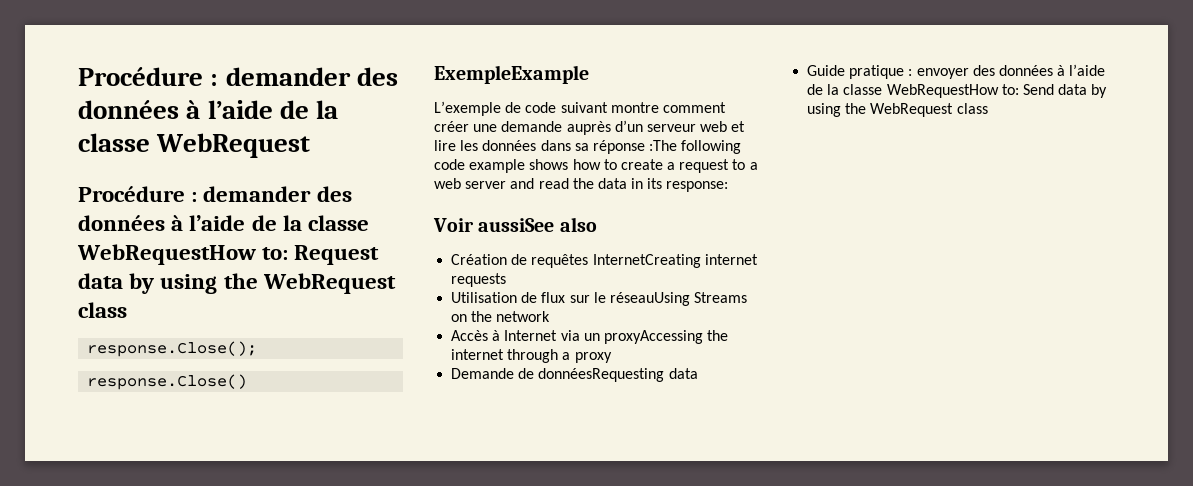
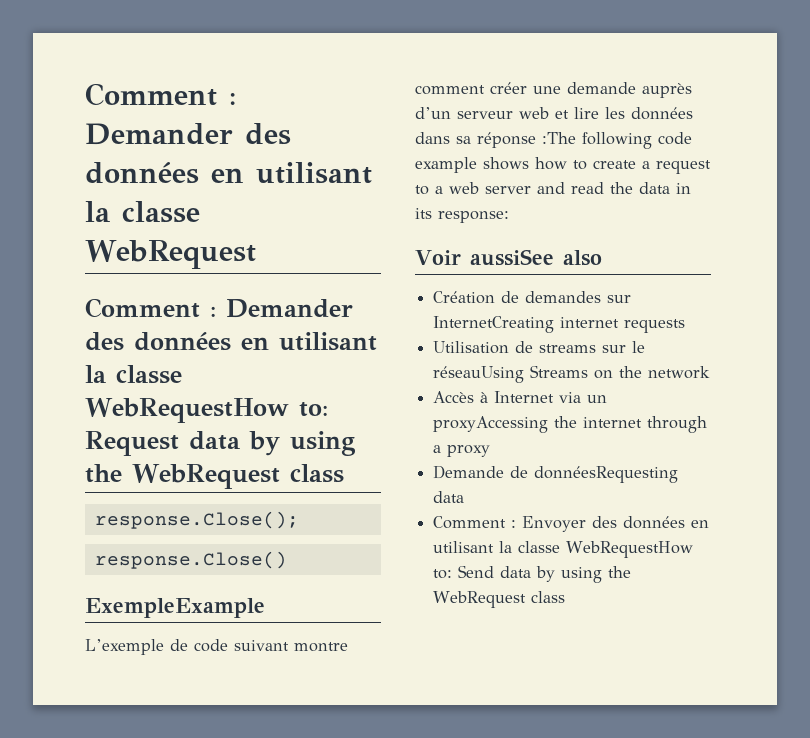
- Procédure : demander des données à l’aide de la classe WebRequest
- Procédure : demander des données à l’aide de la classe WebRequestHow to: Request data by using the WebRequest class
+ Comment : Demander des données en utilisant la classe WebRequest
+ Comment : Demander des données en utilisant la classe WebRequestHow to: Request data by using the WebRequest class
- Création de requêtes InternetCreating internet requests
+ Création de demandes sur InternetCreating internet requests
- Utilisation de flux sur le réseauUsing Streams on the network
+ Utilisation de streams sur le réseauUsing Streams on the network
- Guide pratique : envoyer des données à l’aide de la classe WebRequestHow to: Send data by using the WebRequest class
+ Comment : Envoyer des données en utilisant la classe WebRequestHow to: Send data by using the WebRequest class

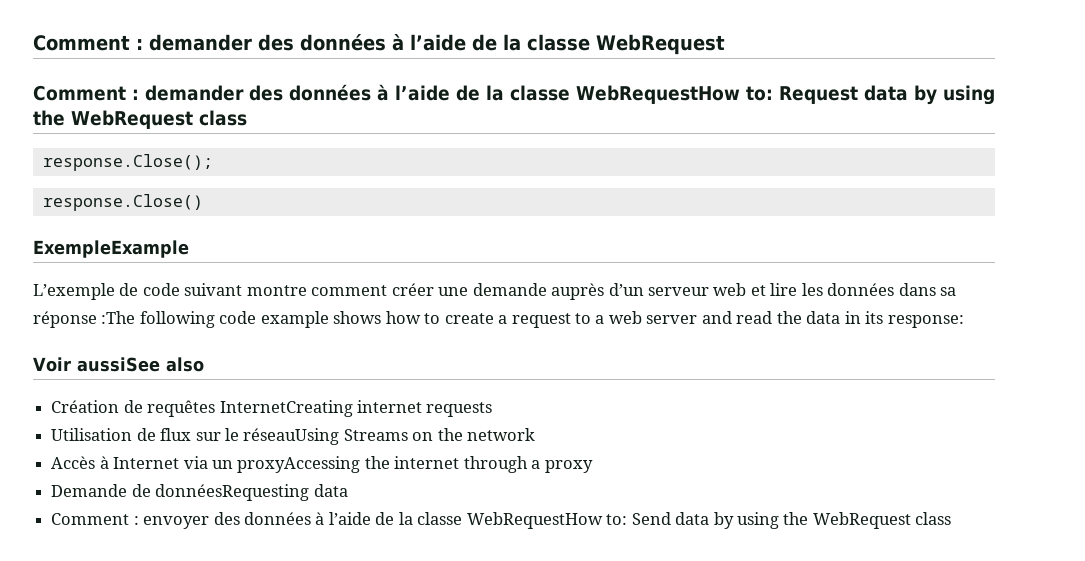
- Comment : Demander des données en utilisant la classe WebRequest
+ Comment : demander des données à l’aide de la classe WebRequest
- Comment : Demander des données en utilisant la classe WebRequestHow to: Request data by using the WebRequest class
+ Comment : demander des données à l’aide de la classe WebRequestHow to: Request data by using the WebRequest class
- Création de demandes sur InternetCreating internet requests
+ Création de requêtes InternetCreating internet requests
- Utilisation de streams sur le réseauUsing Streams on the network
+ Utilisation de flux sur le réseauUsing Streams on the network
- Comment : Envoyer des données en utilisant la classe WebRequestHow to: Send data by using the WebRequest class
+ Comment : envoyer des données à l’aide de la classe WebRequestHow to: Send data by using the WebRequest class

